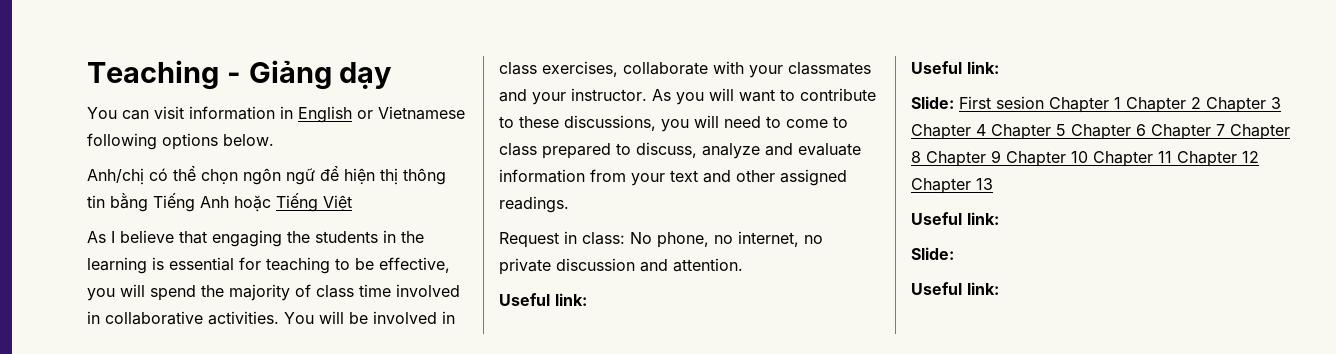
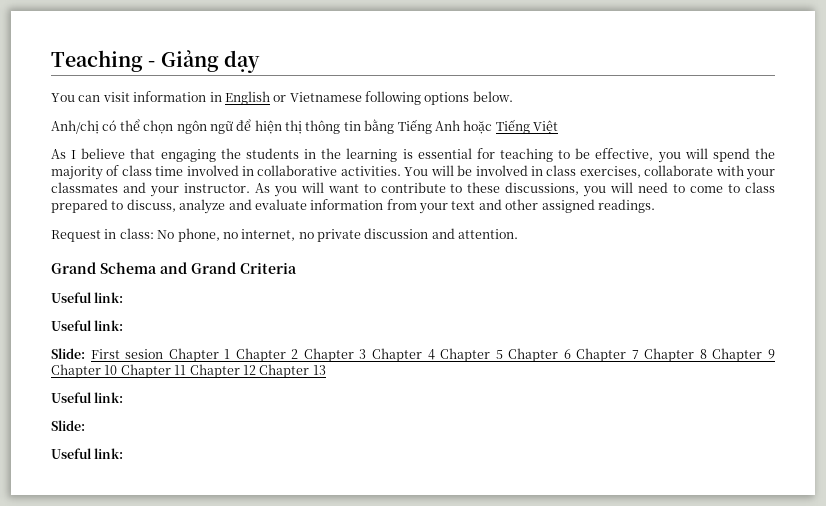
+ Grand Schema and Grand Criteria

